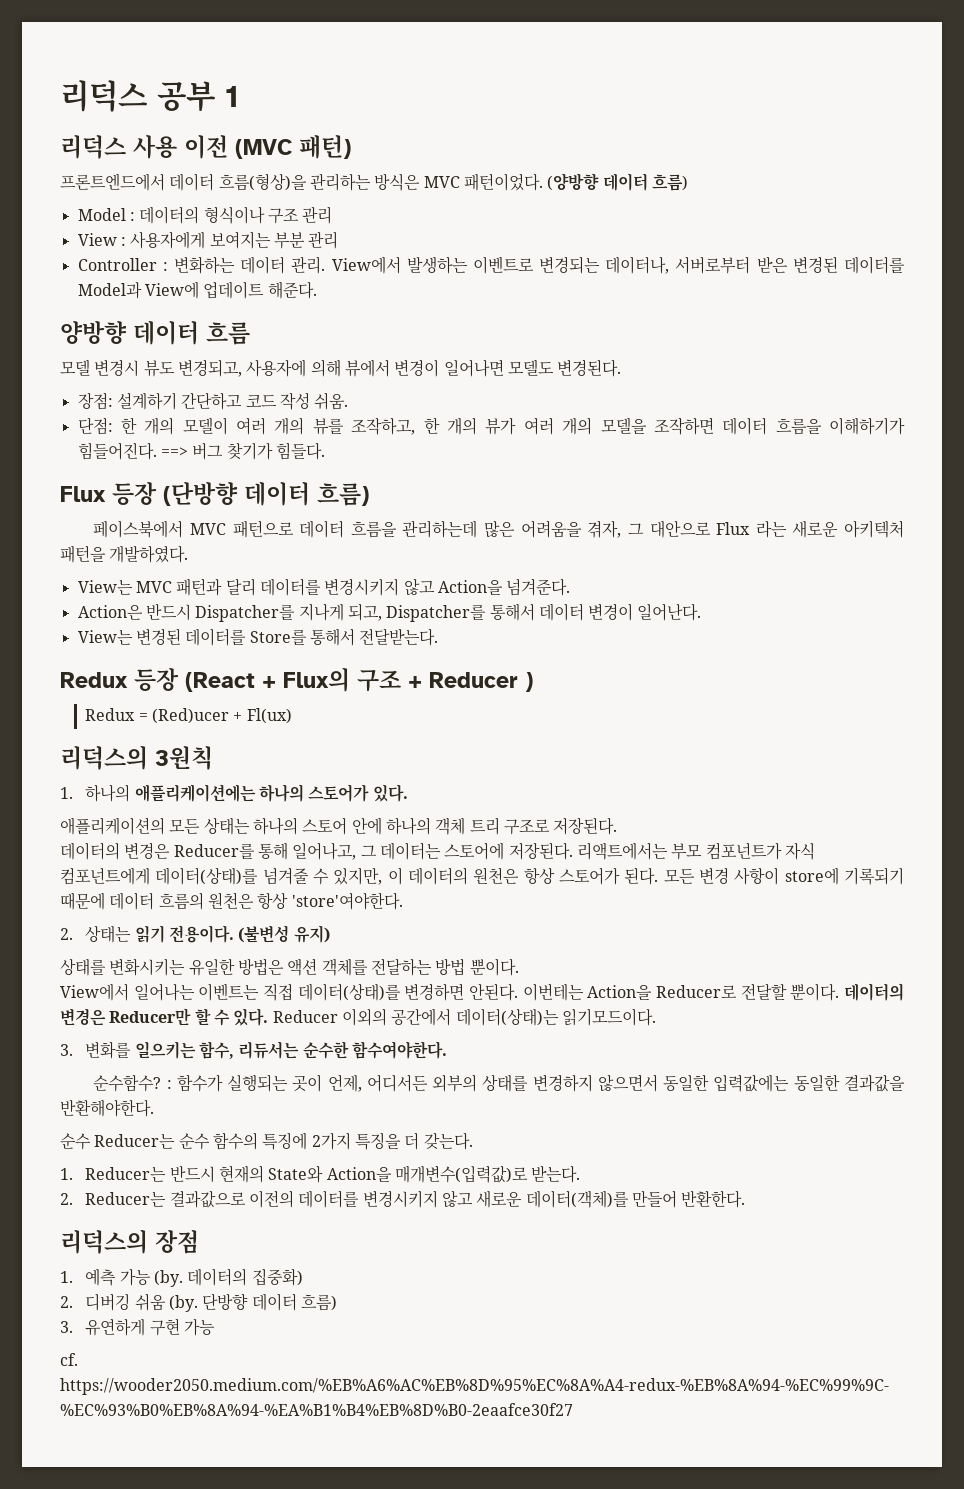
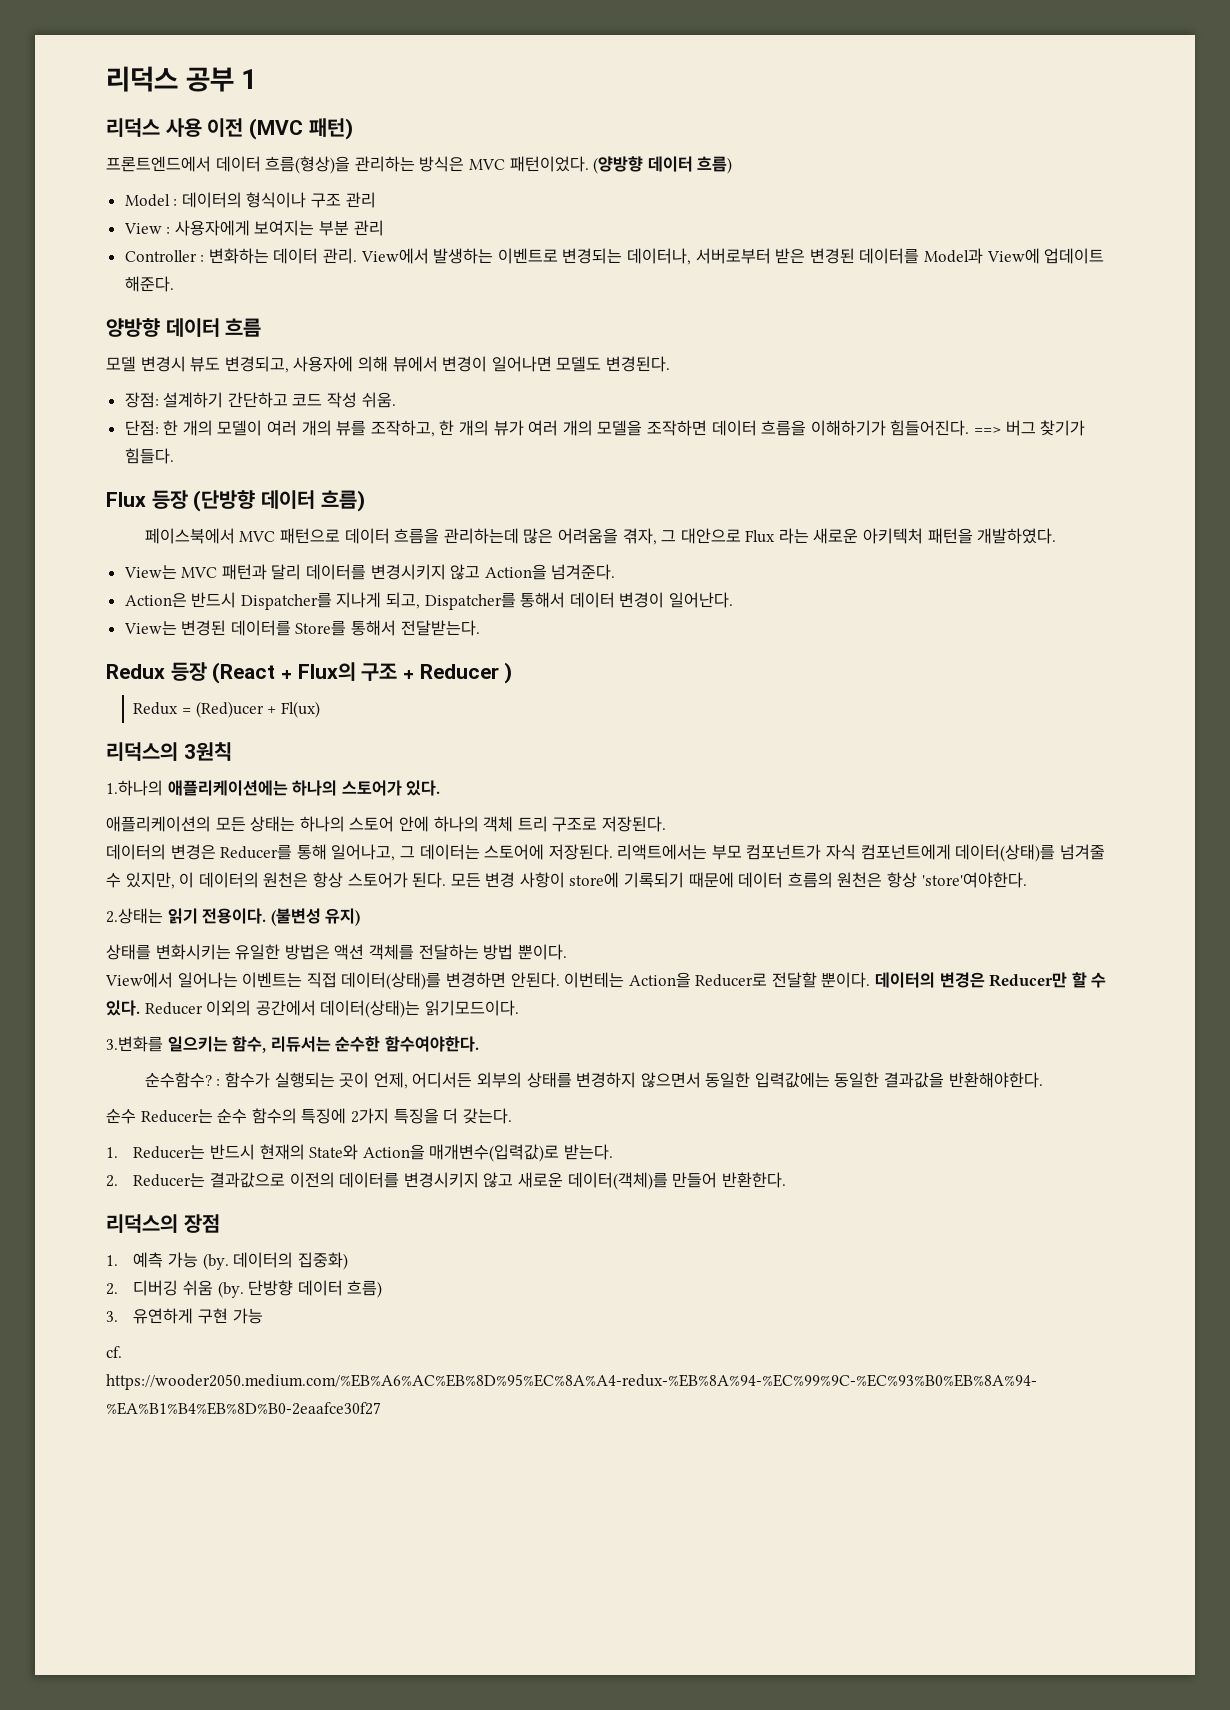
- 1. 하나의 애플리케이션에는 하나의 스토어가 있다.
+ 1.하나의 애플리케이션에는 하나의 스토어가 있다.
- 2. 상태는 읽기 전용이다.
+ 2.상태는 읽기 전용이다.
- 3. 변화를 일으키는 함수, 리듀서는 순수한 함수여야한다.
+ 3.변화를 일으키는 함수, 리듀서는 순수한 함수여야한다.

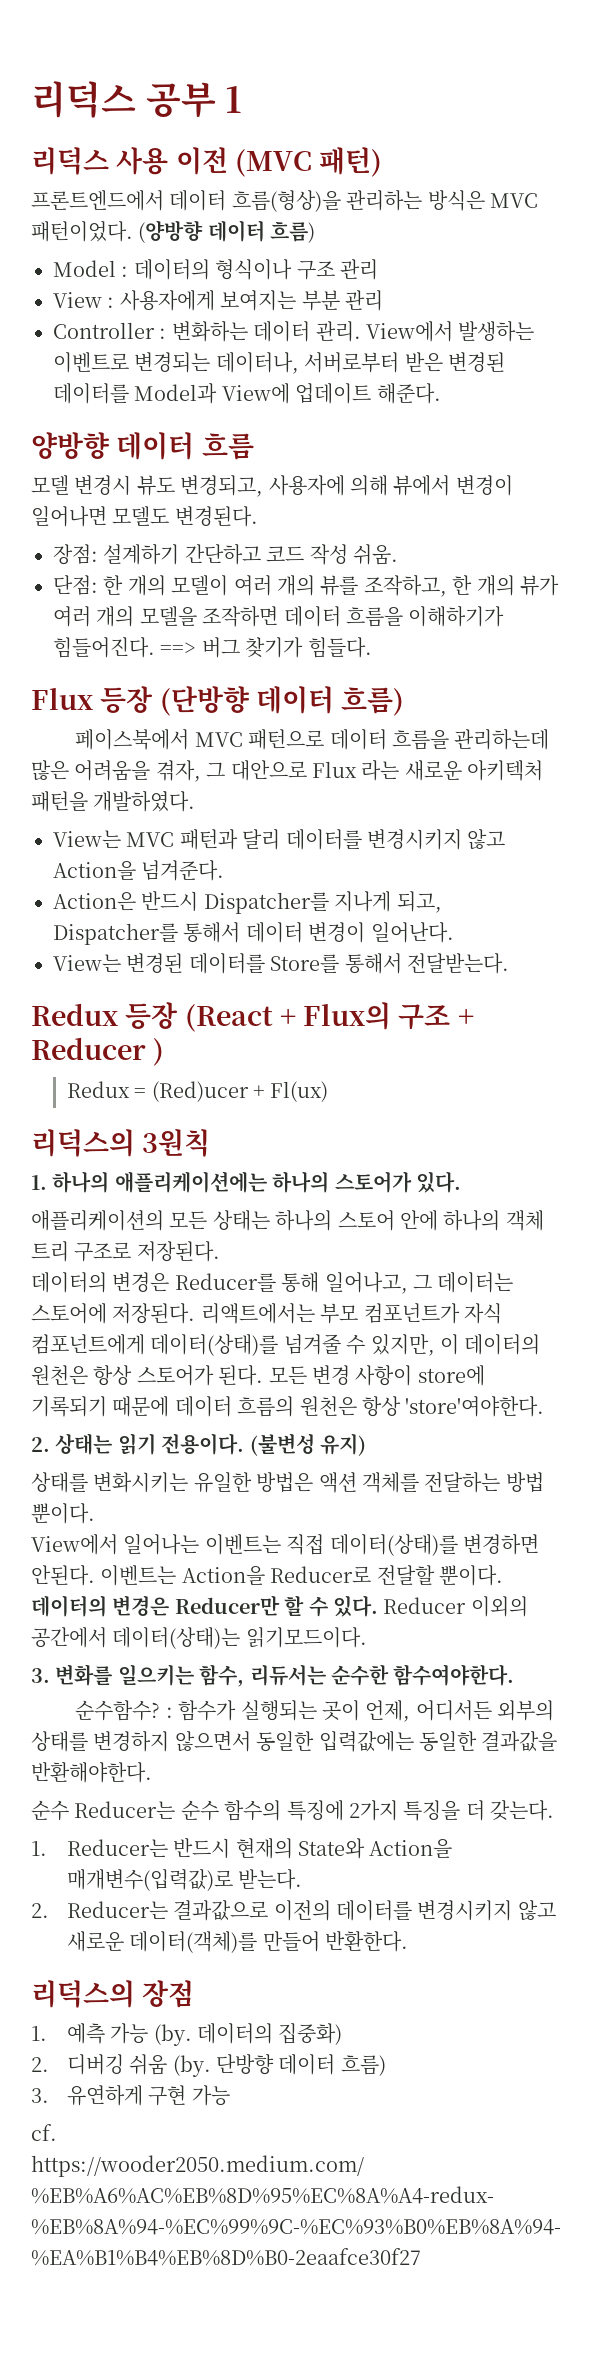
- 1.하나의 애플리케이션에는 하나의 스토어가 있다.
+ 1. 하나의 애플리케이션에는 하나의 스토어가 있다.
- 2.상태는 읽기 전용이다.
+ 2. 상태는 읽기 전용이다.
- 이번테는 Action을 Reducer로 전달할 뿐이다.
+ 이벤트는 Action을 Reducer로 전달할 뿐이다.
- 3.변화를 일으키는 함수, 리듀서는 순수한 함수여야한다.
+ 3. 변화를 일으키는 함수, 리듀서는 순수한 함수여야한다.

